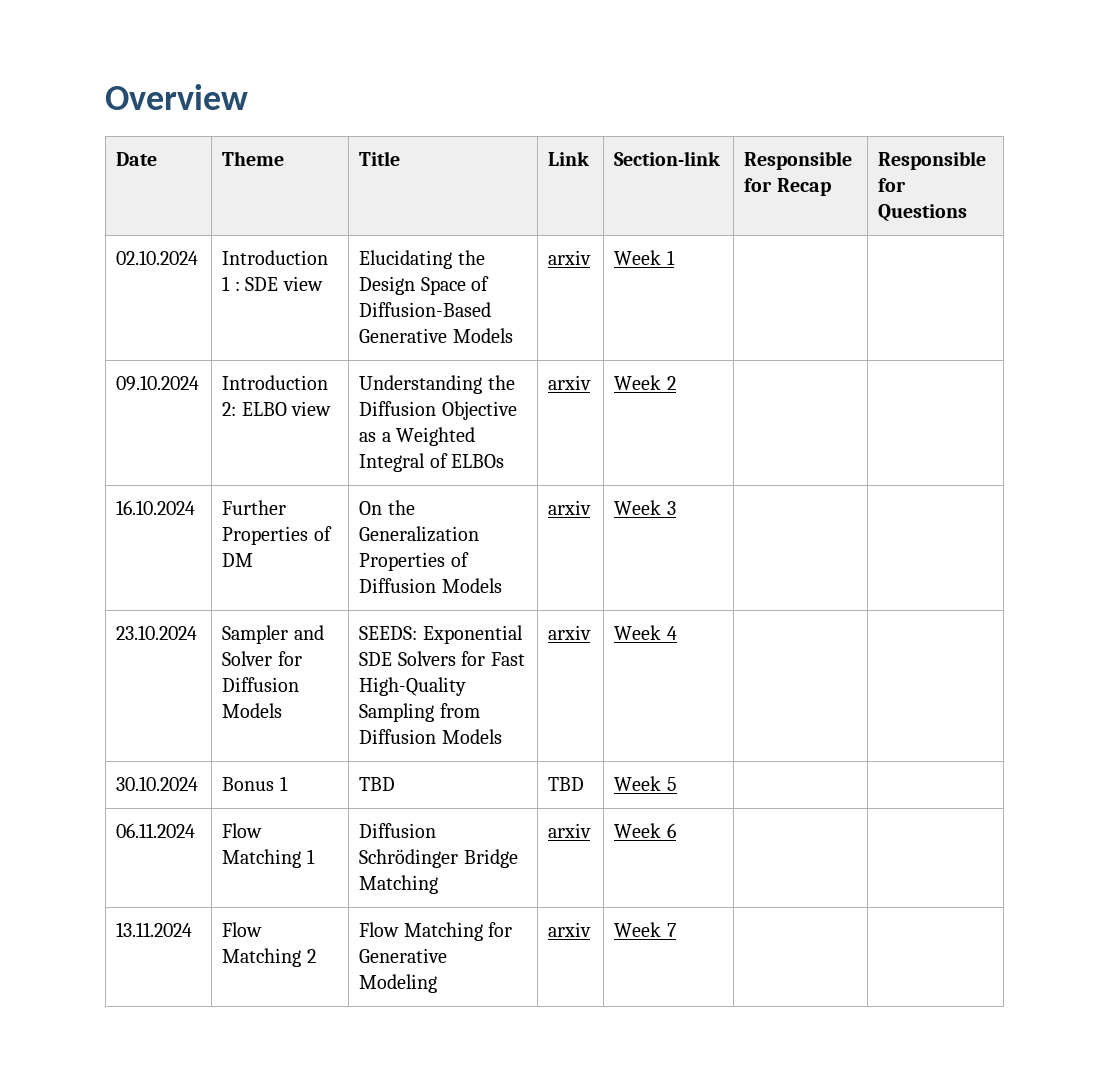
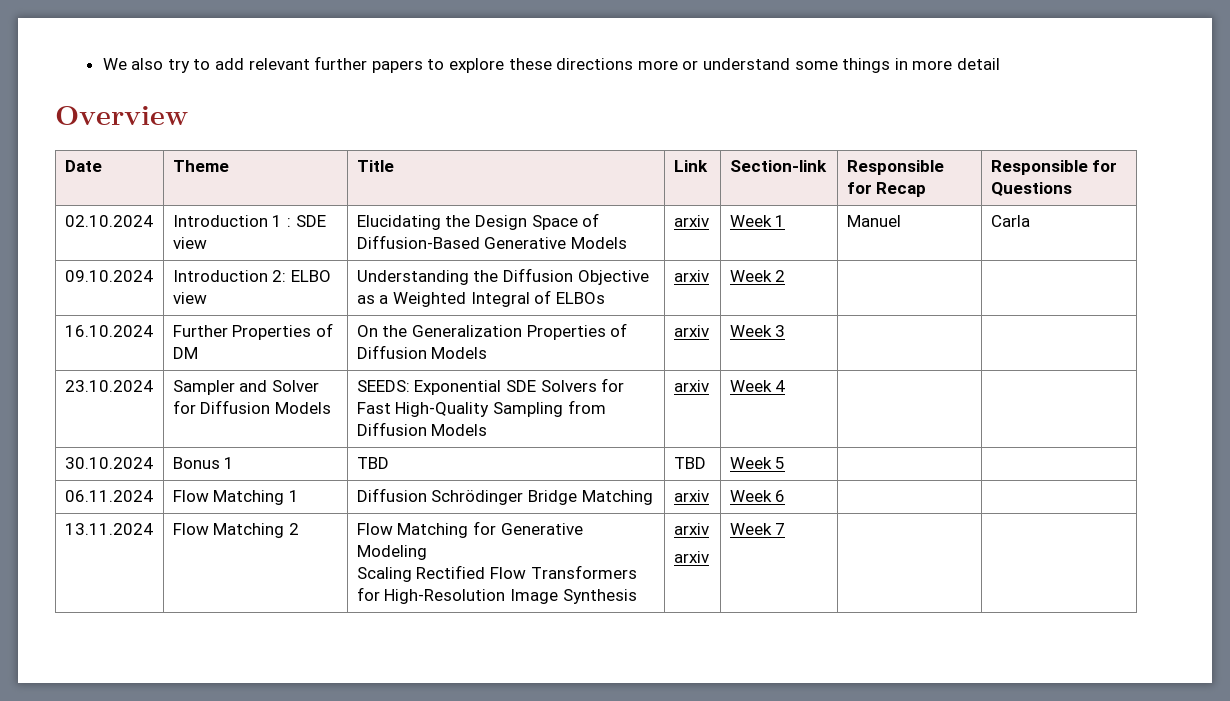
+ We also try to add relevant further papers to explore these directions more or understand some things in more detail
- 02.10.2024 | Introduction 1 : SDE view | Elucidating the Design Space of Diffusion-Based Generative Models | arxiv | Week 1 | |
+ 02.10.2024 | Introduction 1 : SDE view | Elucidating the Design Space of Diffusion-Based Generative Models | arxiv | Week 1 | Manuel | Carla
- 13.11.2024 | Flow Matching 2 | Flow Matching for Generative Modeling | arxiv | Week 7 | |
+ 13.11.2024 | Flow Matching 2 | Flow Matching for Generative Modeling
+ Scaling Rectified Flow Transformers for High-Resolution Image Synthesis | arxiv
+ arxiv | Week 7 | |

